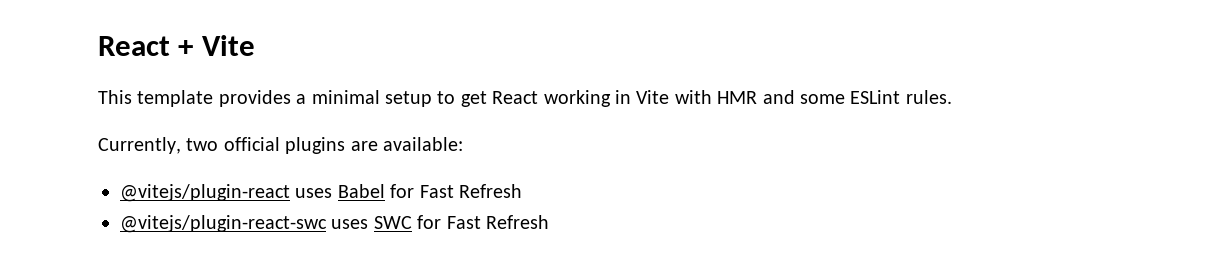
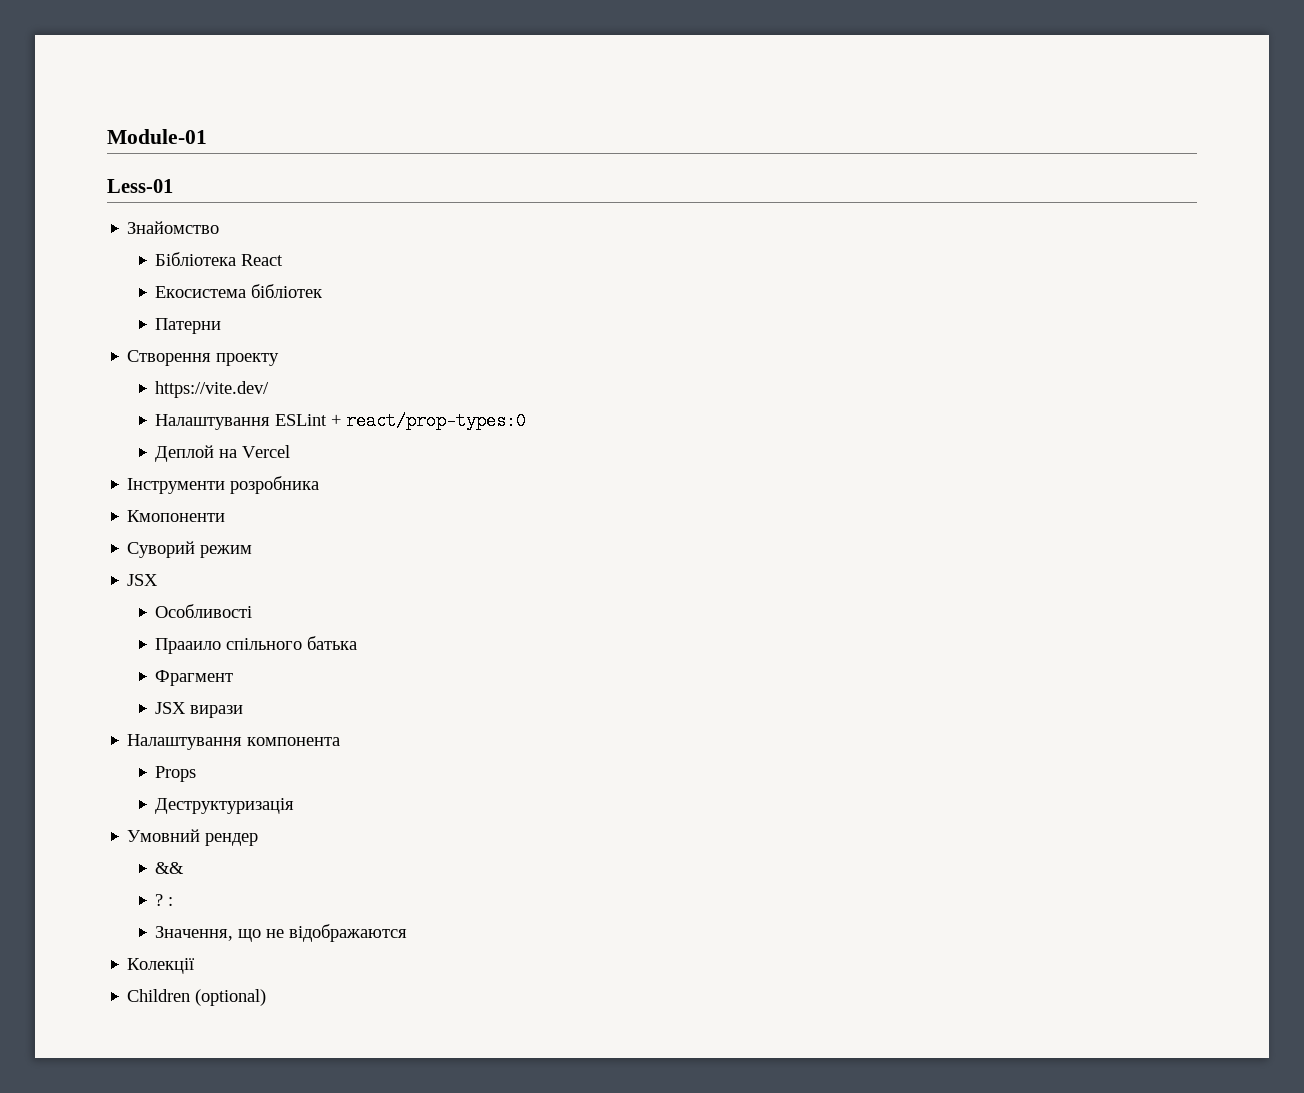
- React + Vite
- This template provides a minimal setup to get React working in Vite with HMR and some ESLint rules.
- Currently, two official plugins are available:
- @vitejs/plugin-react uses Babel for Fast Refresh
- @vitejs/plugin-react-swc uses SWC for Fast Refresh
+ Module-01
+ Less-01
+ Знайомство
+ Бібліотека React
+ Екосистема бібліотек
+ Патерни
+ Створення проекту
+ https://vite.dev/
+ Налаштування ESLint + react/prop-types:0
+ Деплой на Vercel
+ Інструменти розробника
+ Кмопоненти
+ Суворий режим
+ JSX
+ Особливості
+ Прааило спільного батька
+ Фрагмент
+ JSX вирази
+ Налаштування компонента
+ Props
+ Деструктуризація
+ Умовний рендер
+ &&
+ ? :
+ Значення, що не відображаются
+ Колекції
+ Children (optional)

